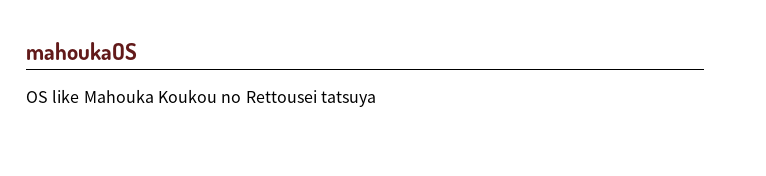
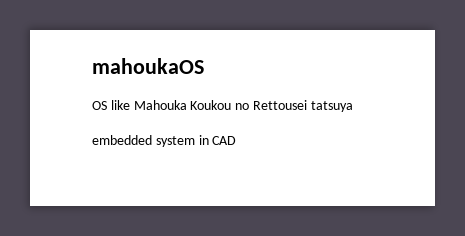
+ embedded system in CAD

